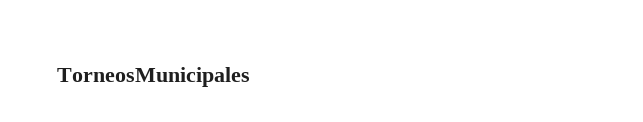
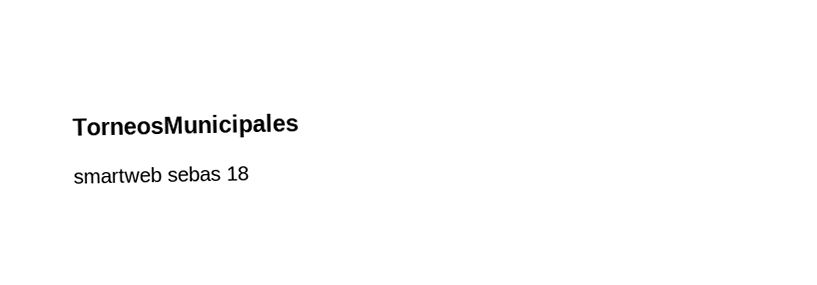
+ smartweb sebas 18

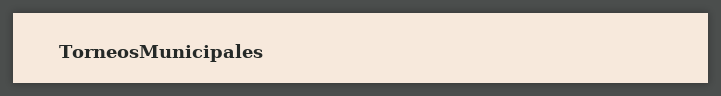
- smartweb sebas 18

